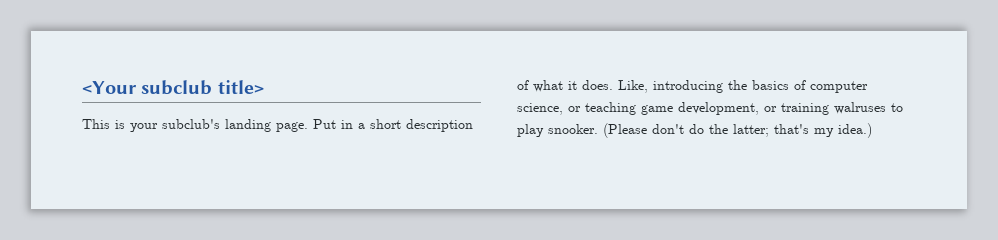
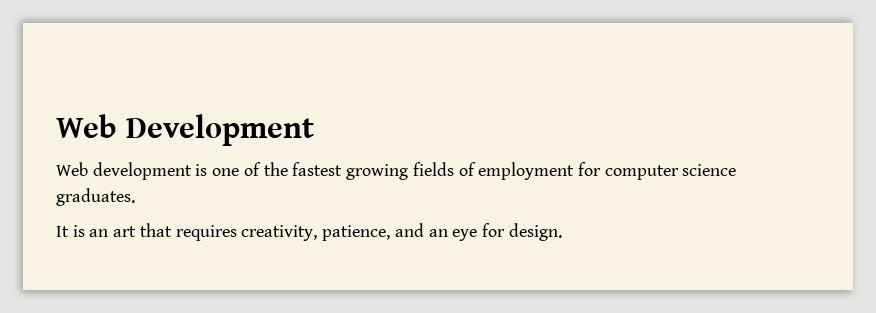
- <Your subclub title>
- This is your subclub's landing page. Put in a short description of what it does. Like, introducing the basics of computer science, or teaching game development, or training walruses to play snooker. (Please don't do the latter; that's my idea.)
+ Web Development
+ Web development is one of the fastest growing fields of employment for computer science graduates.
+ It is an art that requires creativity, patience, and an eye for design.

